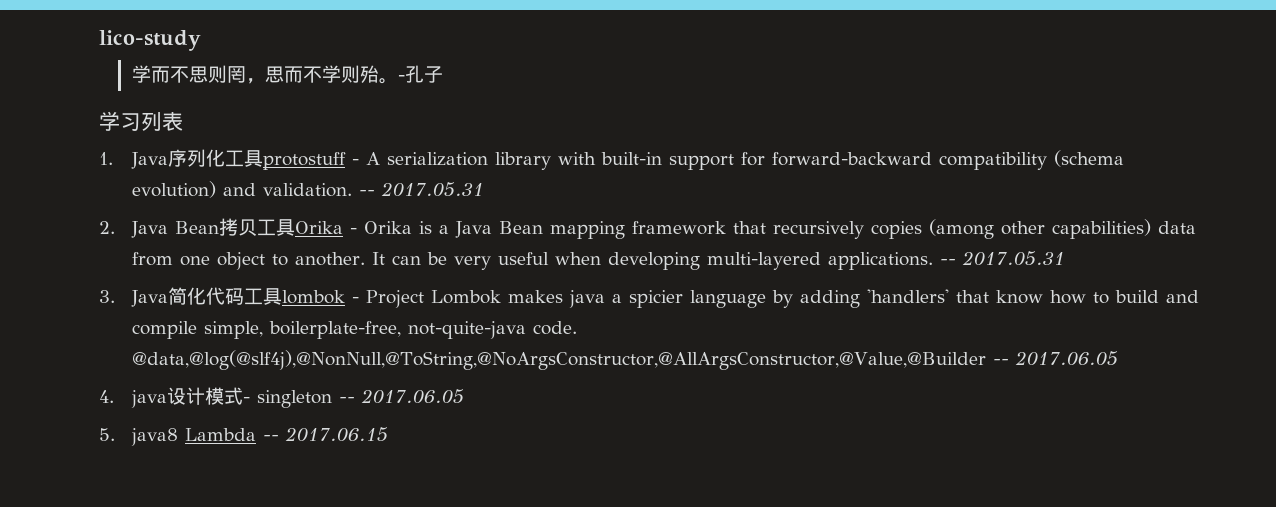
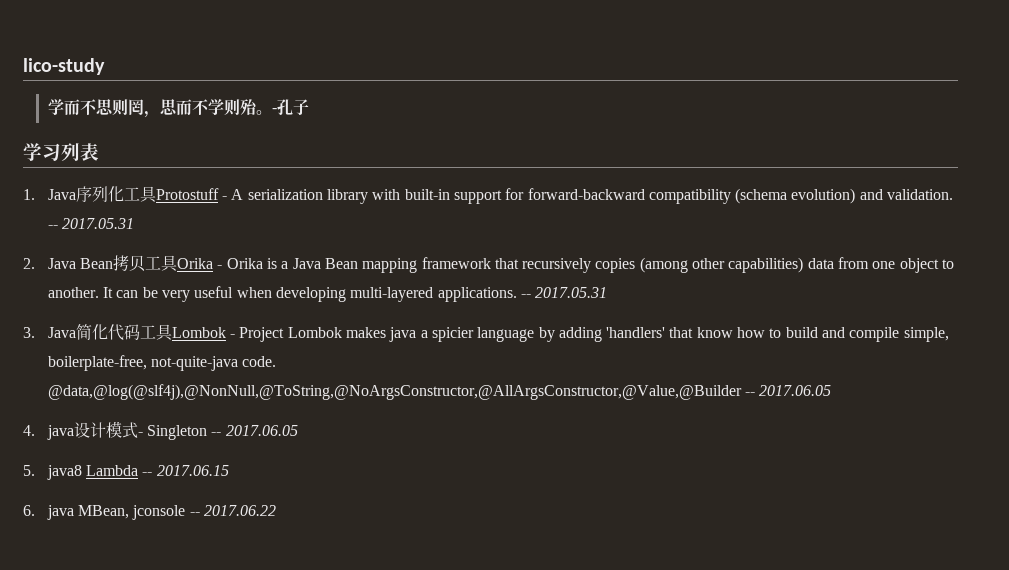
- 1. Java序列化工具protostuff - A serialization library with built-in support for forward-backward compatibility (schema evolution) and validation.
+ 1. Java序列化工具Protostuff - A serialization library with built-in support for forward-backward compatibility (schema evolution) and validation.
- 3. Java简化代码工具lombok - Project Lombok makes java a spicier language by adding 'handlers' that know how to build and compile simple, boilerplate-free, not-quite-java code.
+ 3. Java简化代码工具Lombok - Project Lombok makes java a spicier language by adding 'handlers' that know how to build and compile simple, boilerplate-free, not-quite-java code.
- 4. java设计模式- singleton -- 2017.06.05
+ 4. java设计模式- Singleton -- 2017.06.05
+ 6. java MBean, jconsole -- 2017.06.22

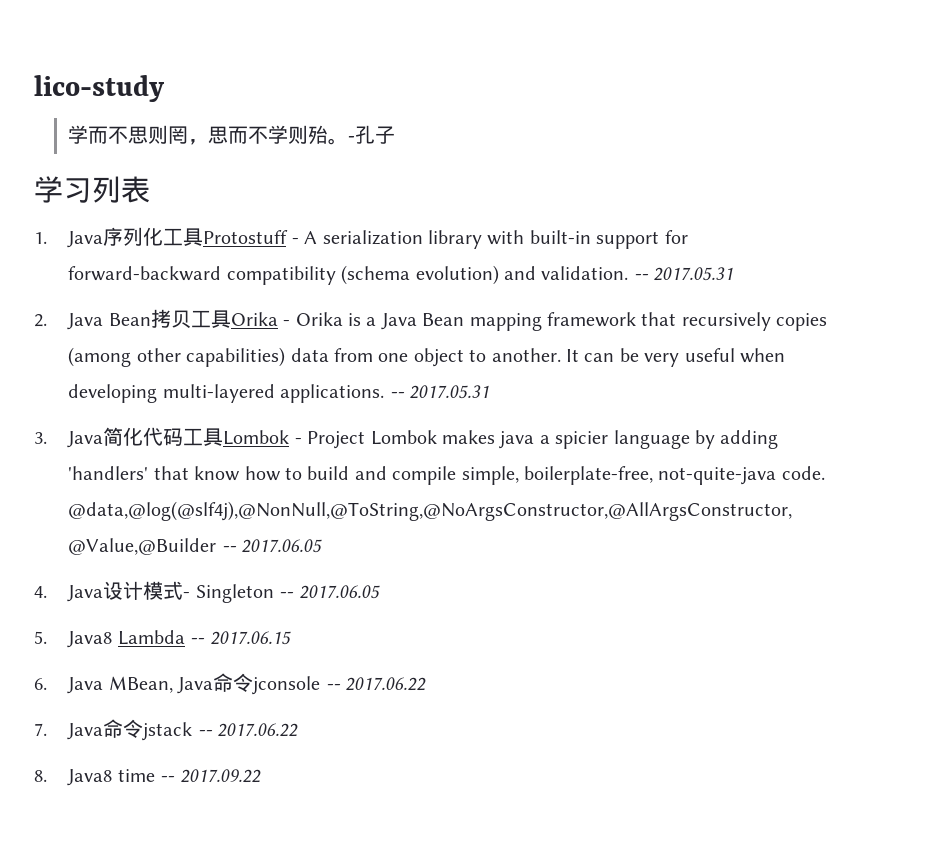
- 4. java设计模式- Singleton -- 2017.06.05
+ 4. Java设计模式- Singleton -- 2017.06.05
- 5. java8 Lambda -- 2017.06.15
+ 5. Java8 Lambda -- 2017.06.15
- 6. java MBean, jconsole -- 2017.06.22
+ 6. Java MBean, Java命令jconsole -- 2017.06.22
+ 7. Java命令jstack -- 2017.06.22
+ 8. Java8 time -- 2017.09.22

